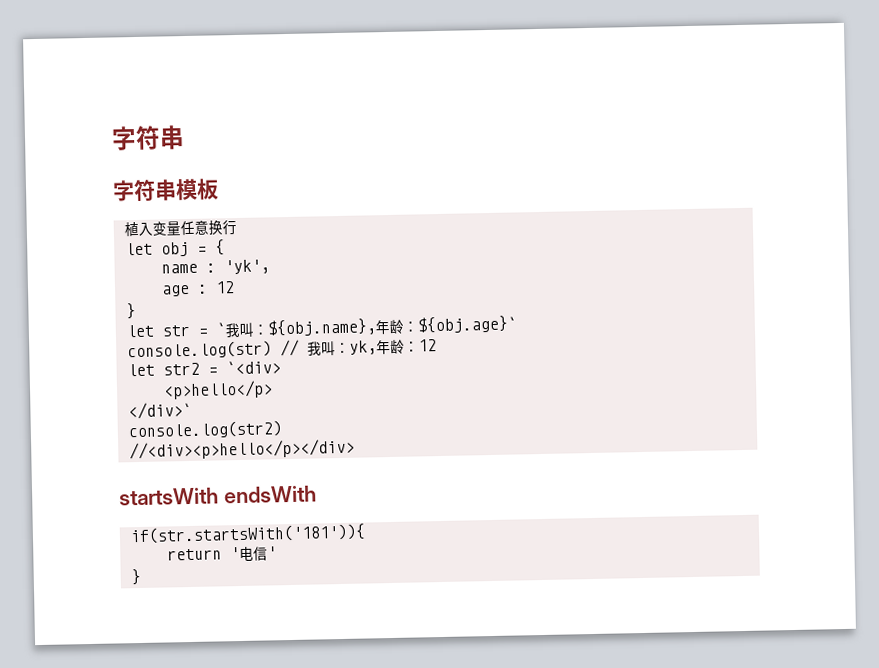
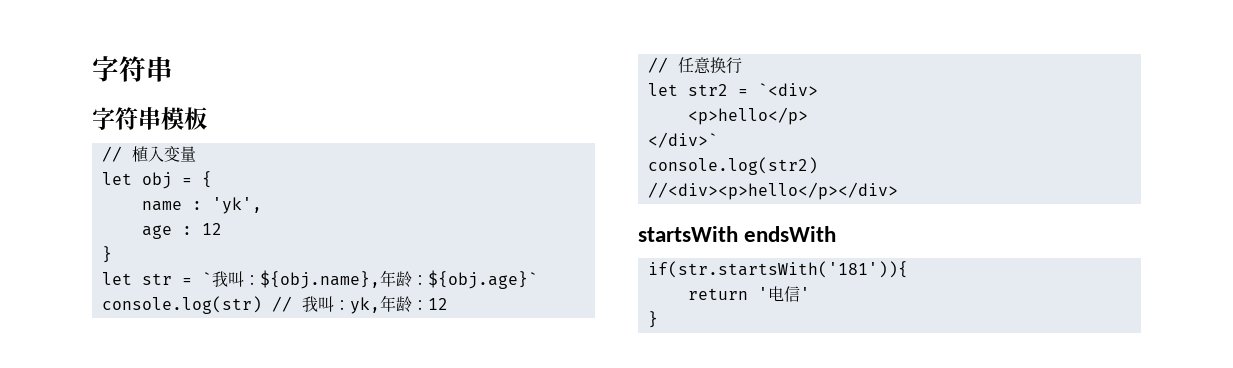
- 植入变量任意换行
+ // 植入变量
+ // 任意换行

